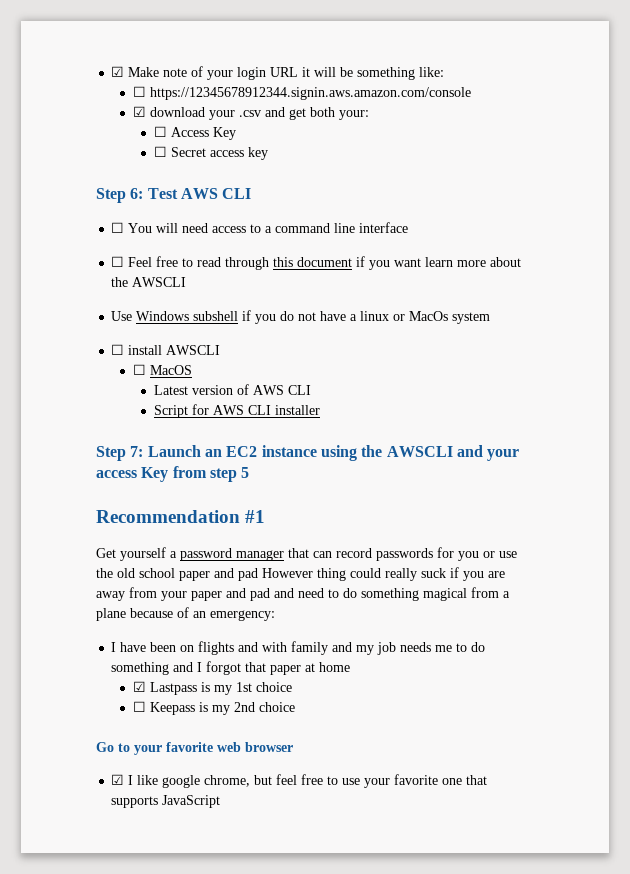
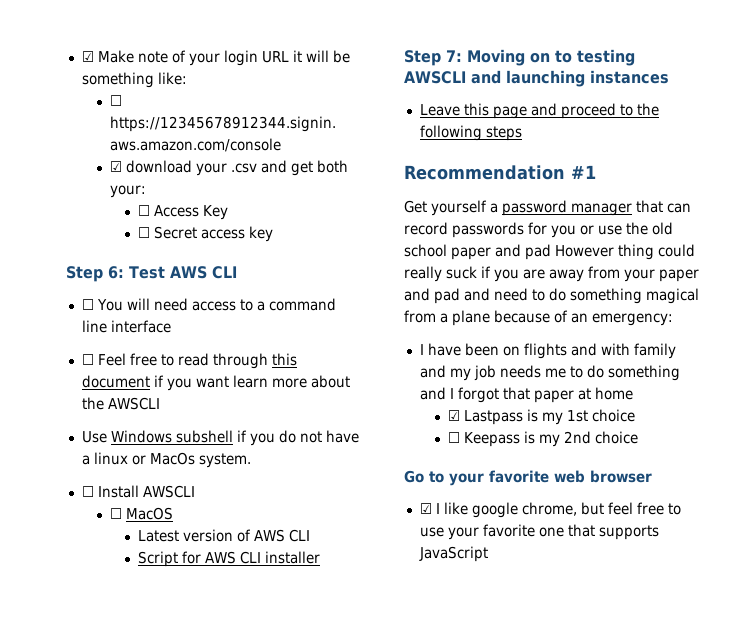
- Use Windows subshell if you do not have a linux or MacOs system
- ☐ install AWSCLI
+ Use Windows subshell if you do not have a linux or MacOs system.
+ ☐ Install AWSCLI
- Step 7: Launch an EC2 instance using the AWSCLI and your access Key from step 5
+ Step 7: Moving on to testing AWSCLI and launching instances
+ Leave this page and proceed to the following steps

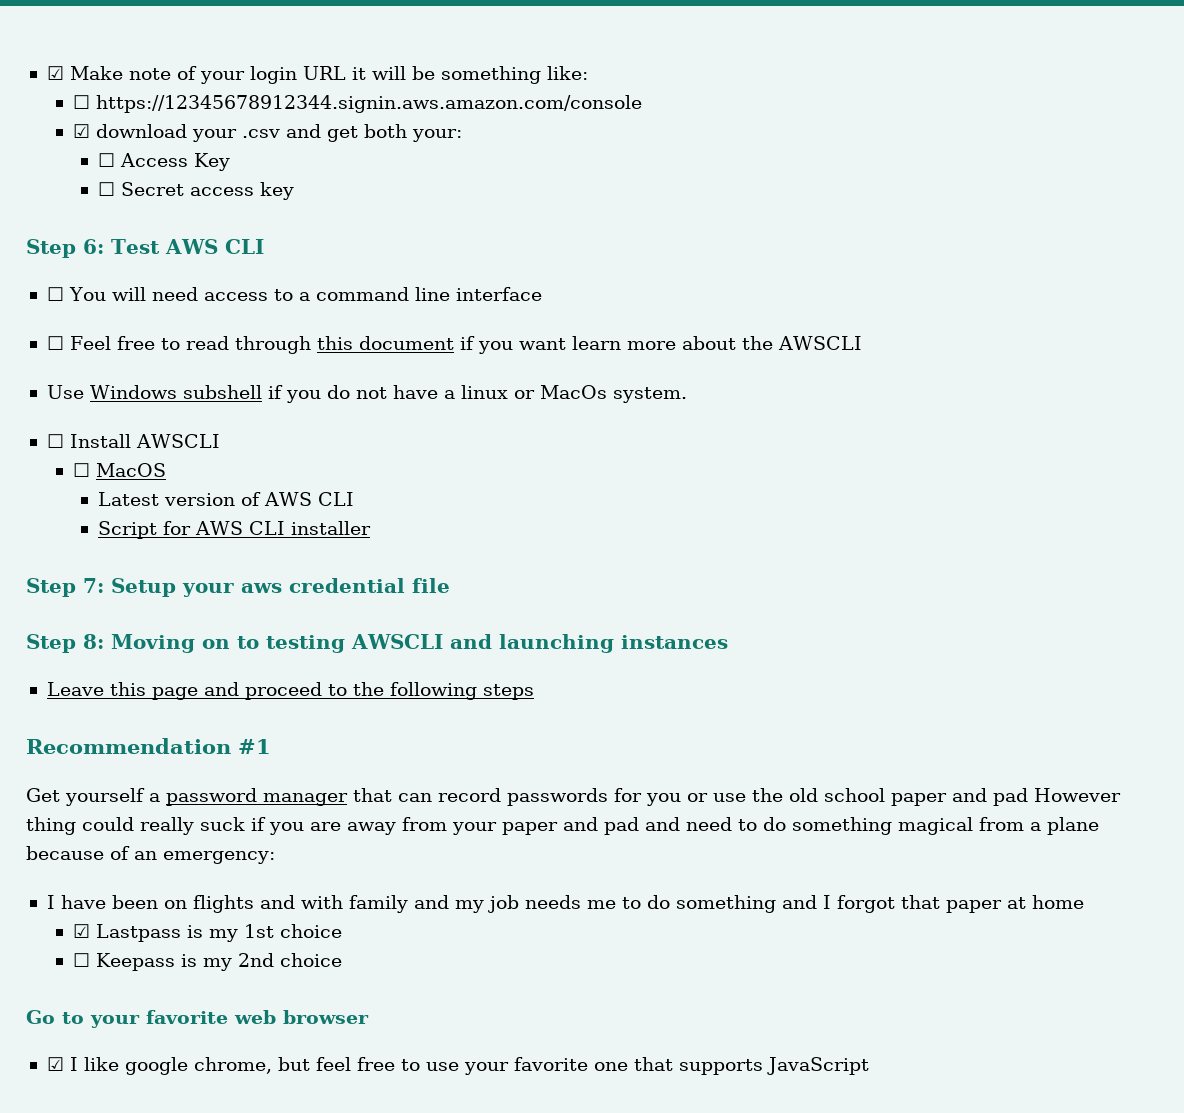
- Step 7: Moving on to testing AWSCLI and launching instances
+ Step 7: Setup your aws credential file
+ Step 8: Moving on to testing AWSCLI and launching instances

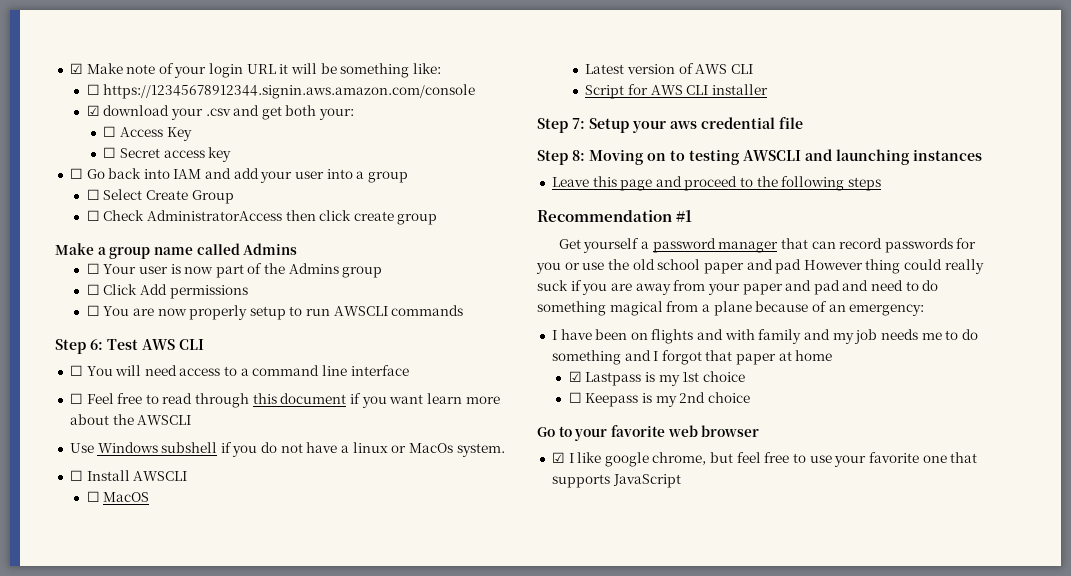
+ ☐ Go back into IAM and add your user into a group
+ ☐ Select Create Group
+ ☐ Check AdministratorAccess then click create group
+ Make a group name called Admins
+ ☐ Your user is now part of the Admins group
+ ☐ Click Add permissions
+ ☐ You are now properly setup to run AWSCLI commands

